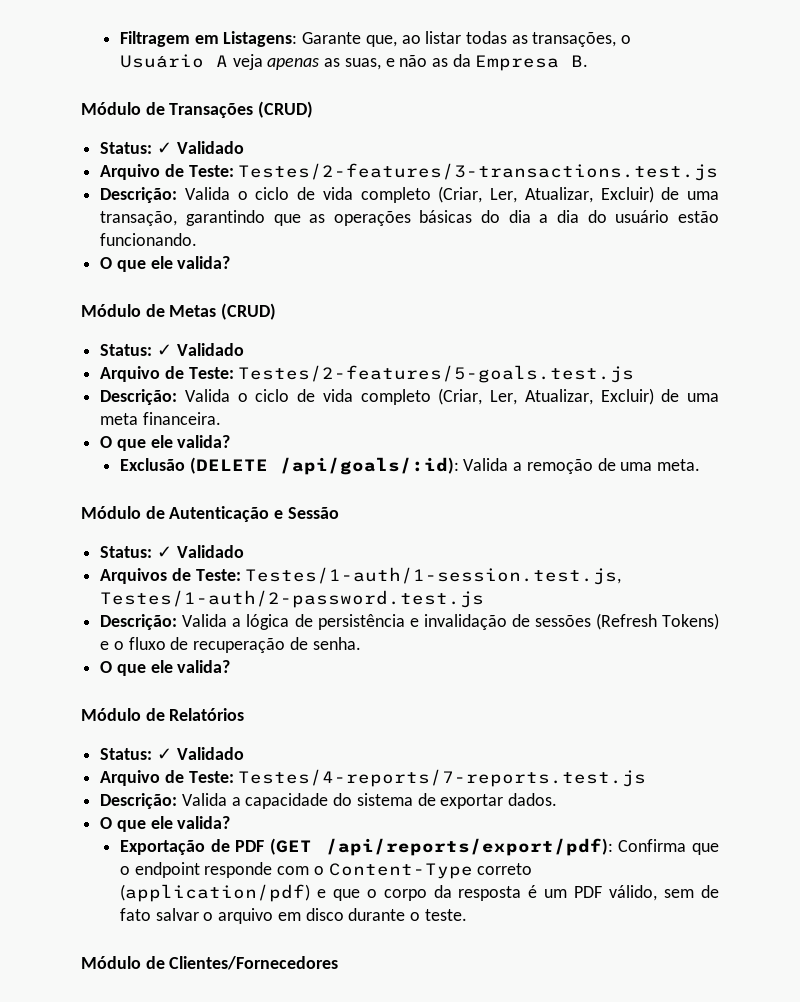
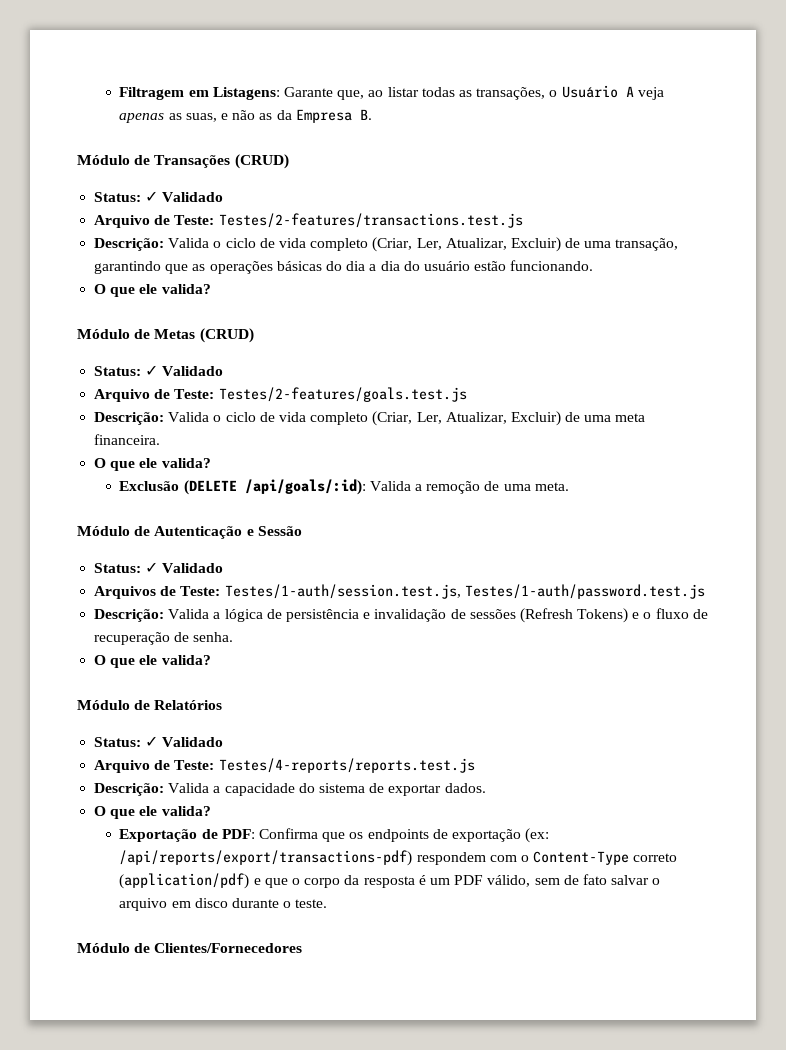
- Arquivo de Teste: Testes/2-features/3-transactions.test.js
+ Arquivo de Teste: Testes/2-features/transactions.test.js
- Arquivo de Teste: Testes/2-features/5-goals.test.js
+ Arquivo de Teste: Testes/2-features/goals.test.js
- Arquivos de Teste: Testes/1-auth/1-session.test.js, Testes/1-auth/2-password.test.js
+ Arquivos de Teste: Testes/1-auth/session.test.js, Testes/1-auth/password.test.js
- Arquivo de Teste: Testes/4-reports/7-reports.test.js
+ Arquivo de Teste: Testes/4-reports/reports.test.js
- Exportação de PDF (GET /api/reports/export/pdf): Confirma que o endpoint responde com o Content-Type correto (application/pdf) e que o corpo da resposta é um PDF válido, sem de fato salvar o arquivo em disco durante o teste.
+ Exportação de PDF: Confirma que os endpoints de exportação (ex: /api/reports/export/transactions-pdf) respondem com o Content-Type correto (application/pdf) e que o corpo da resposta é um PDF válido, sem de fato salvar o arquivo em disco durante o teste.

